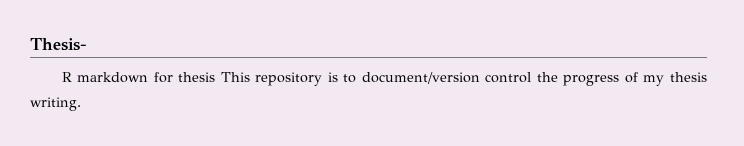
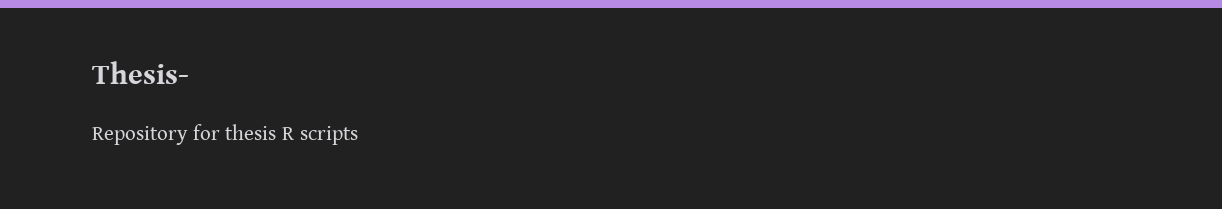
- R markdown for thesis This repository is to document/version control the progress of my thesis writing.
+ Repository for thesis R scripts

